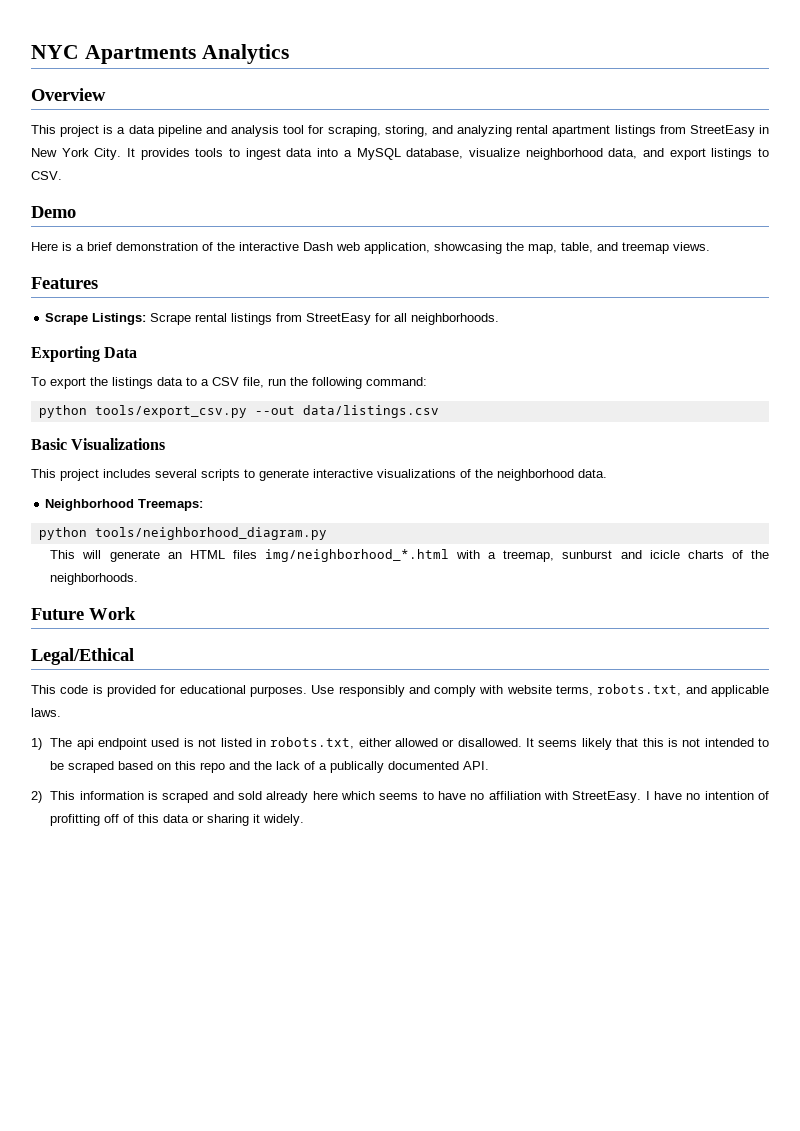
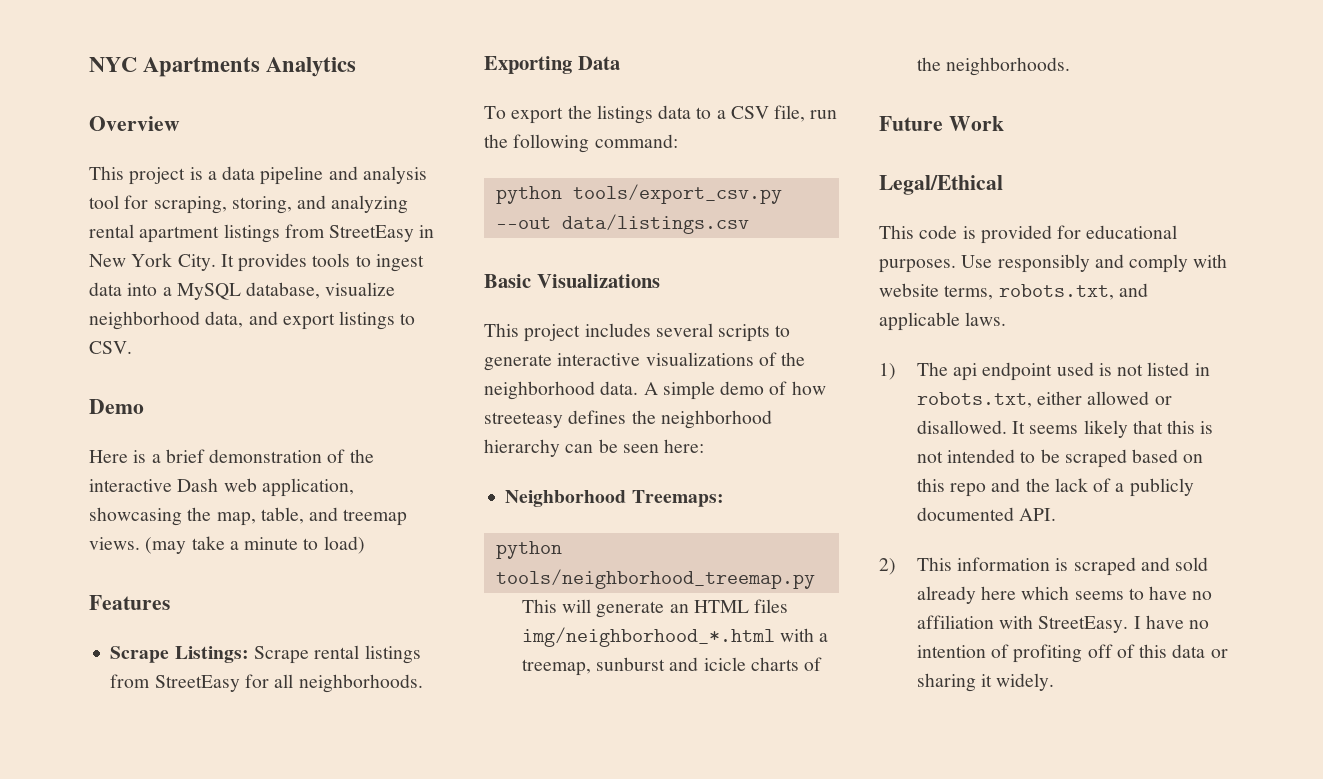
+ (may take a minute to load)
+ A simple demo of how streeteasy defines the neighborhood hierarchy can be seen here:
- python tools/neighborhood_diagram.py
+ python tools/neighborhood_treemap.py
- It seems likely that this is not intended to be scraped based on this repo and the lack of a publically documented API.
+ It seems likely that this is not intended to be scraped based on this repo and the lack of a publicly documented API.
- I have no intention of profitting off of this data or sharing it widely.
+ I have no intention of profiting off of this data or sharing it widely.

